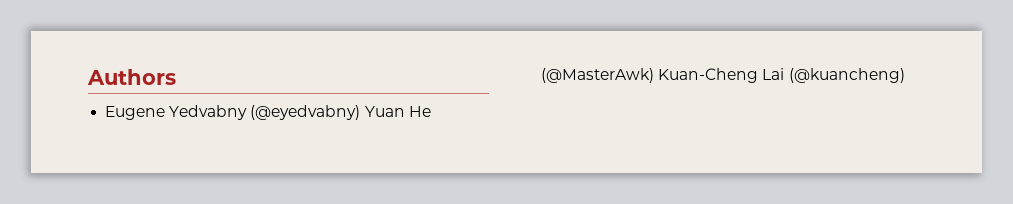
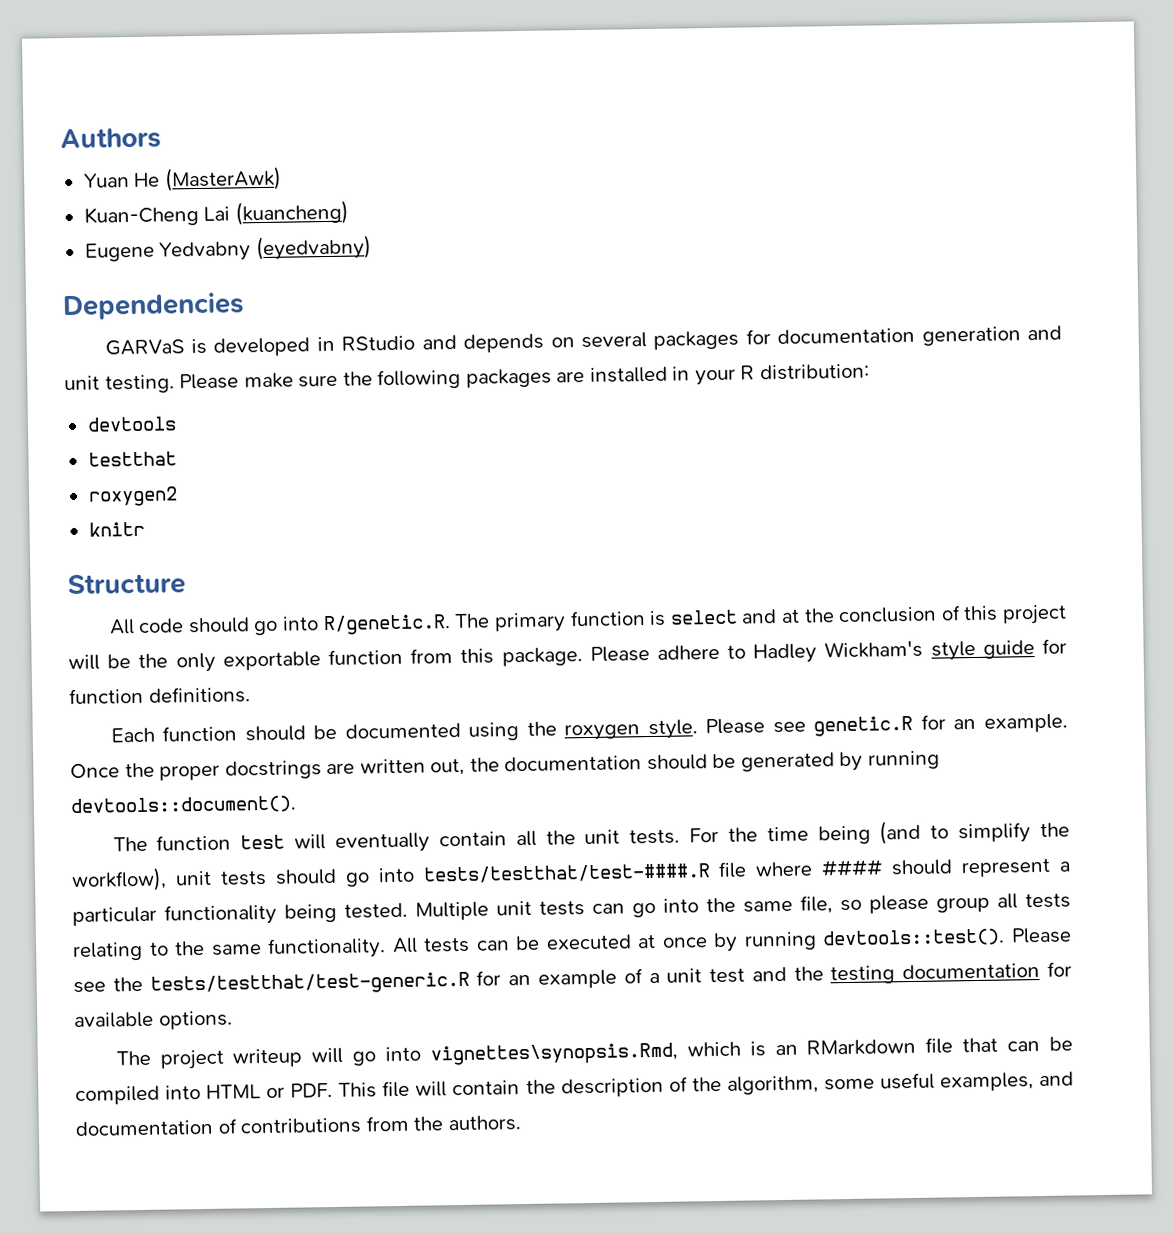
- Eugene Yedvabny (@eyedvabny) Yuan He (@MasterAwk) Kuan-Cheng Lai (@kuancheng)
+ Yuan He (MasterAwk)
+ Kuan-Cheng Lai (kuancheng)
+ Eugene Yedvabny (eyedvabny)
+ Dependencies
+ GARVaS is developed in RStudio and depends on several packages for documentation generation and unit testing. Please make sure the following packages are installed in your R distribution:
+ devtools
+ testthat
+ roxygen2
+ knitr
+ Structure
+ All code should go into R/genetic.R. The primary function is select and at the conclusion of this project will be the only exportable function from this package. Please adhere to Hadley Wickham's style guide for function definitions.
+ Each function should be documented using the roxygen style. Please see genetic.R for an example. Once the proper docstrings are written out, the documentation should be generated by running devtools::document().
+ The function test will eventually contain all the unit tests. For the time being (and to simplify the workflow), unit tests should go into tests/testthat/test-####.R file where #### should represent a particular functionality being tested. Multiple unit tests can go into the same file, so please group all tests relating to the same functionality. All tests can be executed at once by running devtools::test(). Please see the tests/testthat/test-generic.R for an example of a unit test and the testing documentation for available options.
+ The project writeup will go into vignettes\synopsis.Rmd, which is an RMarkdown file that can be compiled into HTML or PDF. This file will contain the description of the algorithm, some useful examples, and documentation of contributions from the authors.

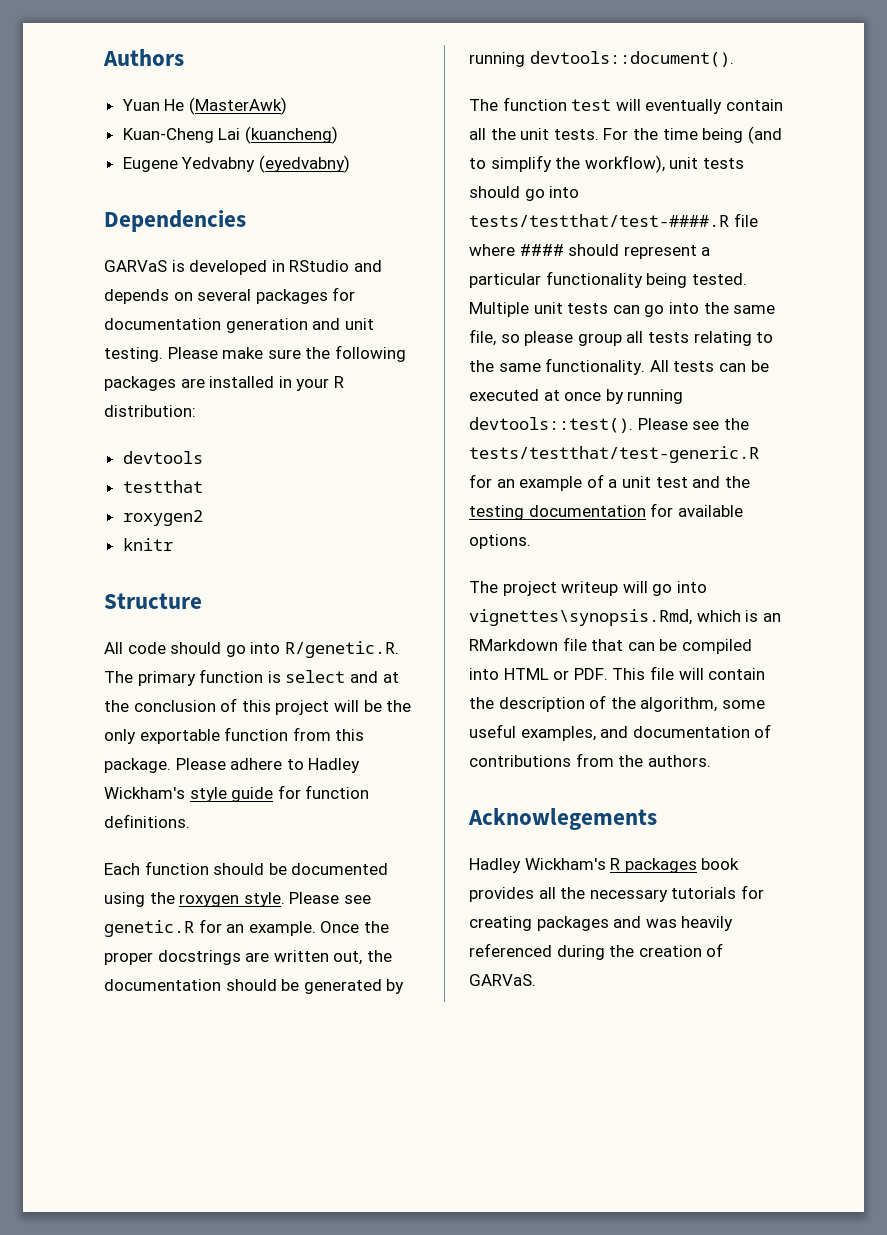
+ Acknowlegements
+ Hadley Wickham's R packages book provides all the necessary tutorials for creating packages and was heavily referenced during the creation of GARVaS.

